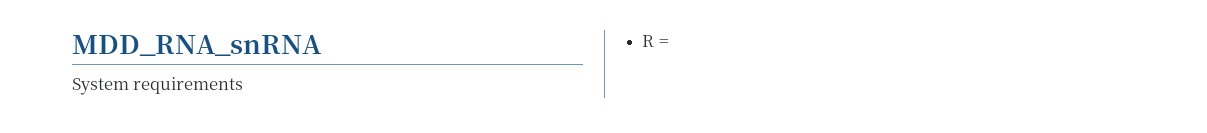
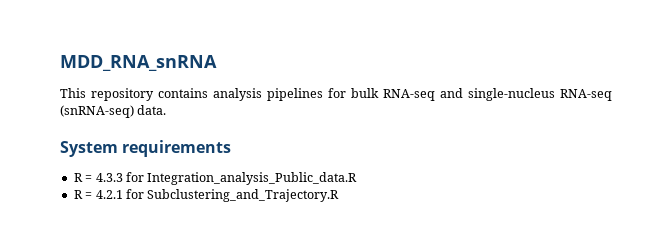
+ This repository contains analysis pipelines for bulk RNA-seq and single-nucleus RNA-seq (snRNA-seq) data.
  System requirements
- R =
+ R = 4.3.3 for Integration_analysis_Public_data.R
+ R = 4.2.1 for Subclustering_and_Trajectory.R

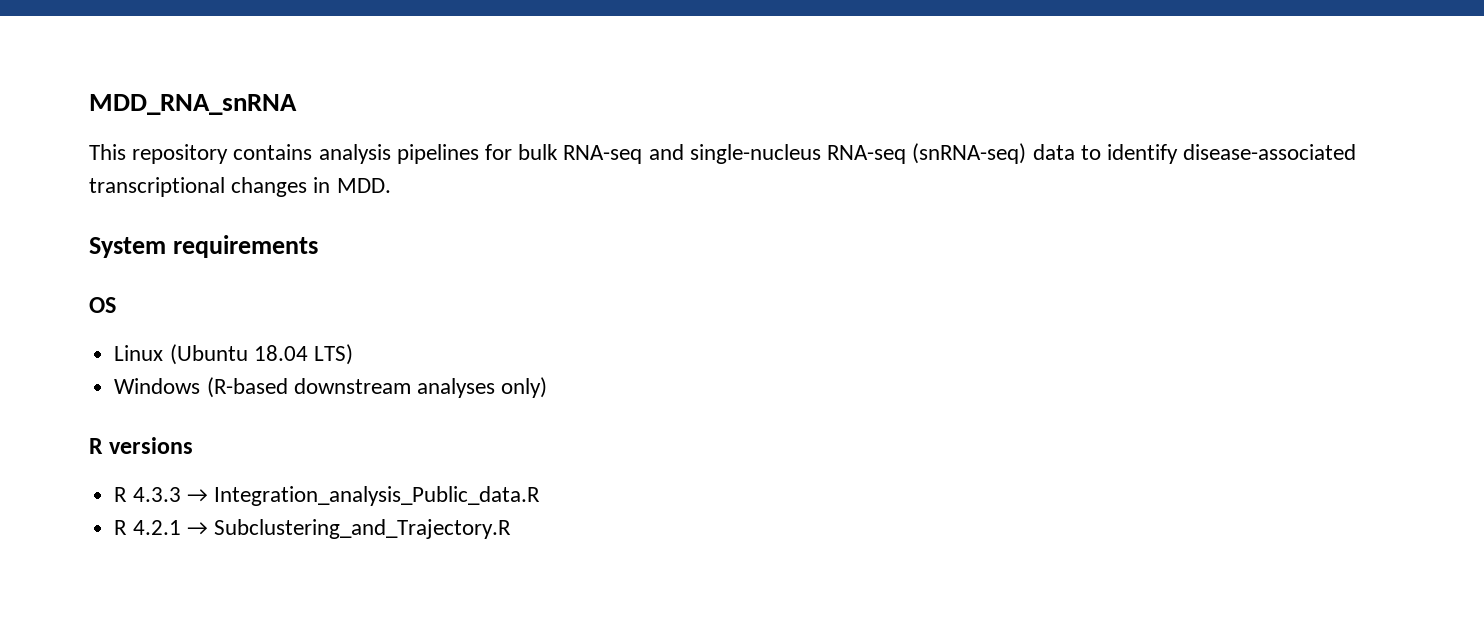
- This repository contains analysis pipelines for bulk RNA-seq and single-nucleus RNA-seq (snRNA-seq) data.
+ This repository contains analysis pipelines for bulk RNA-seq and single-nucleus RNA-seq (snRNA-seq) data to identify disease-associated transcriptional changes in MDD.
  System requirements
- R = 4.3.3 for Integration_analysis_Public_data.R
+ OS
+ Linux (Ubuntu 18.04 LTS)
+ Windows (R-based downstream analyses only)
+ R versions
+ R 4.3.3 → Integration_analysis_Public_data.R
- R = 4.2.1 for Subclustering_and_Trajectory.R
+ R 4.2.1 → Subclustering_and_Trajectory.R

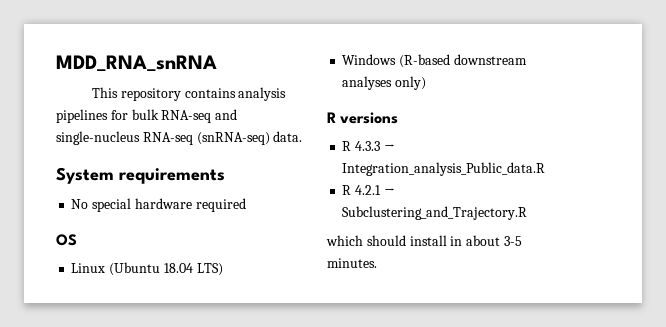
- This repository contains analysis pipelines for bulk RNA-seq and single-nucleus RNA-seq (snRNA-seq) data to identify disease-associated transcriptional changes in MDD.
+ This repository contains analysis pipelines for bulk RNA-seq and single-nucleus RNA-seq (snRNA-seq) data.
  System requirements
+ No special hardware required
+ which should install in about 3-5 minutes.

